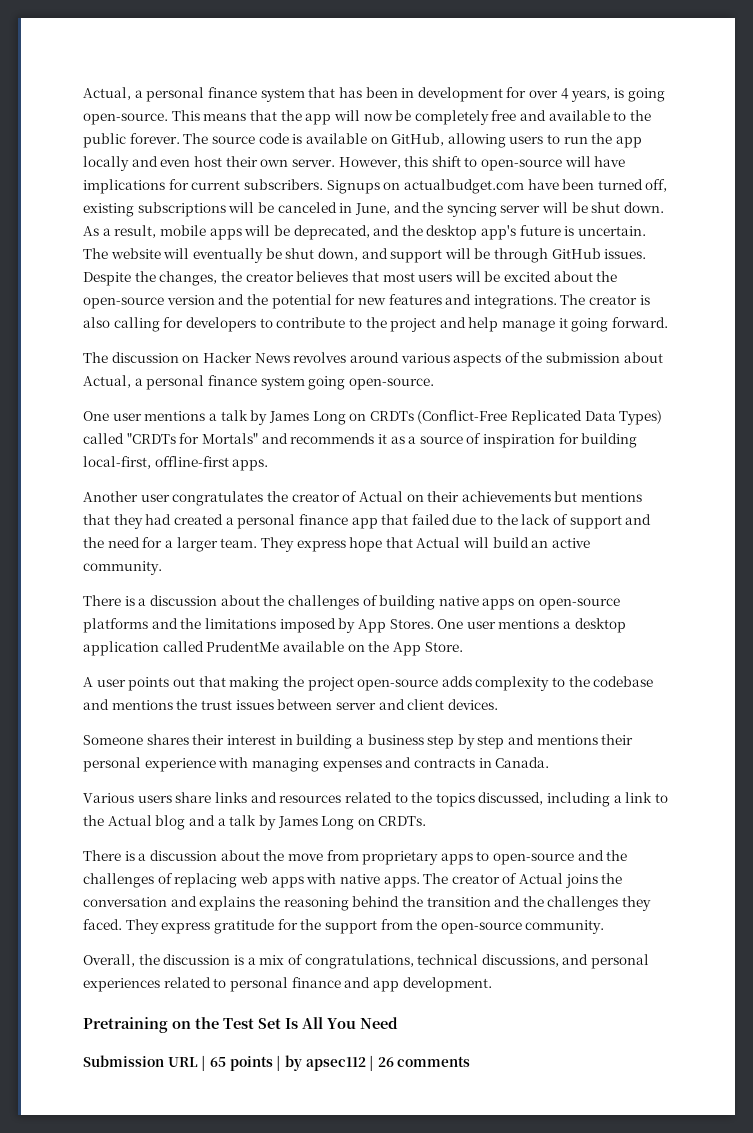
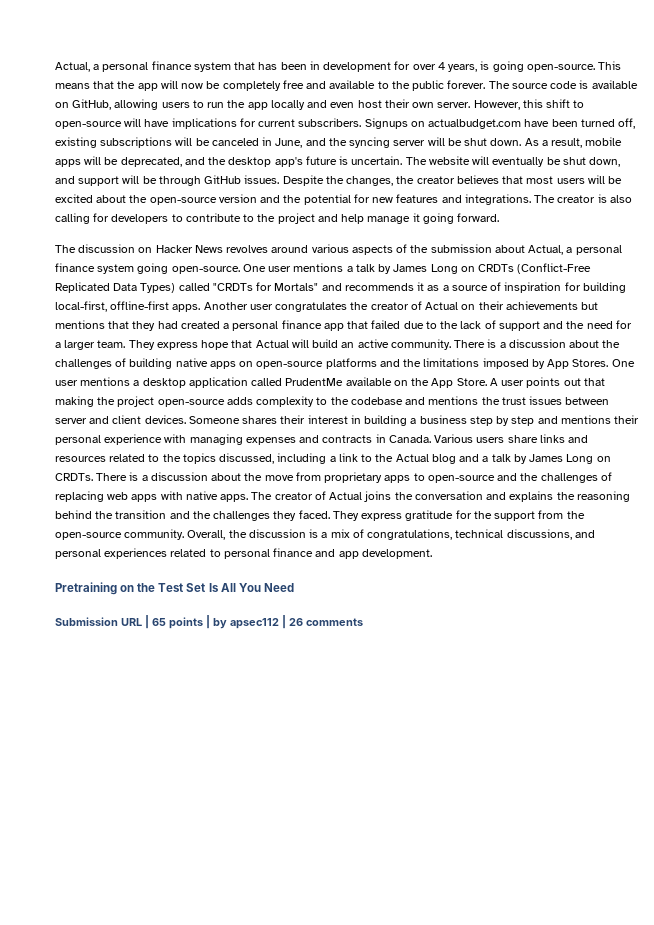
- The discussion on Hacker News revolves around various aspects of the submission about Actual, a personal finance system going open-source.
- One user mentions a talk by James Long on CRDTs (Conflict-Free Replicated Data Types) called "CRDTs for Mortals" and recommends it as a source of inspiration for building local-first, offline-first apps.
- Another user congratulates the creator of Actual on their achievements but mentions that they had created a personal finance app that failed due to the lack of support and the need for a larger team.
+ The discussion on Hacker News revolves around various aspects of the submission about Actual, a personal finance system going open-source. One user mentions a talk by James Long on CRDTs (Conflict-Free Replicated Data Types) called "CRDTs for Mortals" and recommends it as a source of inspiration for building local-first, offline-first apps. Another user congratulates the creator of Actual on their achievements but mentions that they had created a personal finance app that failed due to the lack of support and the need for a larger team.
- They express hope that Actual will build an active community.
- There is a discussion about the challenges of building native apps on open-source platforms and the limitations imposed by App Stores.
+ They express hope that Actual will build an active community. There is a discussion about the challenges of building native apps on open-source platforms and the limitations imposed by App Stores.
- One user mentions a desktop application called PrudentMe available on the App Store.
- A user points out that making the project open-source adds complexity to the codebase and mentions the trust issues between server and client devices.
- Someone shares their interest in building a business step by step and mentions their personal experience with managing expenses and contracts in Canada.
- Various users share links and resources related to the topics discussed, including a link to the Actual blog and a talk by James Long on CRDTs.
- There is a discussion about the move from proprietary apps to open-source and the challenges of replacing web apps with native apps.
+ One user mentions a desktop application called PrudentMe available on the App Store. A user points out that making the project open-source adds complexity to the codebase and mentions the trust issues between server and client devices. Someone shares their interest in building a business step by step and mentions their personal experience with managing expenses and contracts in Canada. Various users share links and resources related to the topics discussed, including a link to the Actual blog and a talk by James Long on CRDTs. There is a discussion about the move from proprietary apps to open-source and the challenges of replacing web apps with native apps.
- They express gratitude for the support from the open-source community.
- Overall, the discussion is a mix of congratulations, technical discussions, and personal experiences related to personal finance and app development.
+ They express gratitude for the support from the open-source community. Overall, the discussion is a mix of congratulations, technical discussions, and personal experiences related to personal finance and app development.

